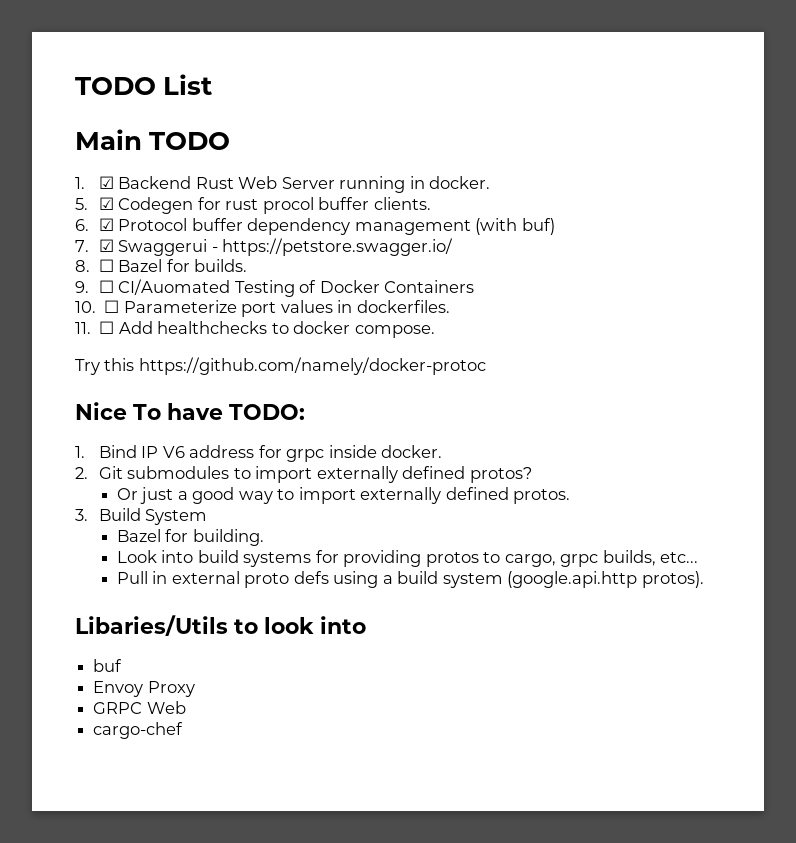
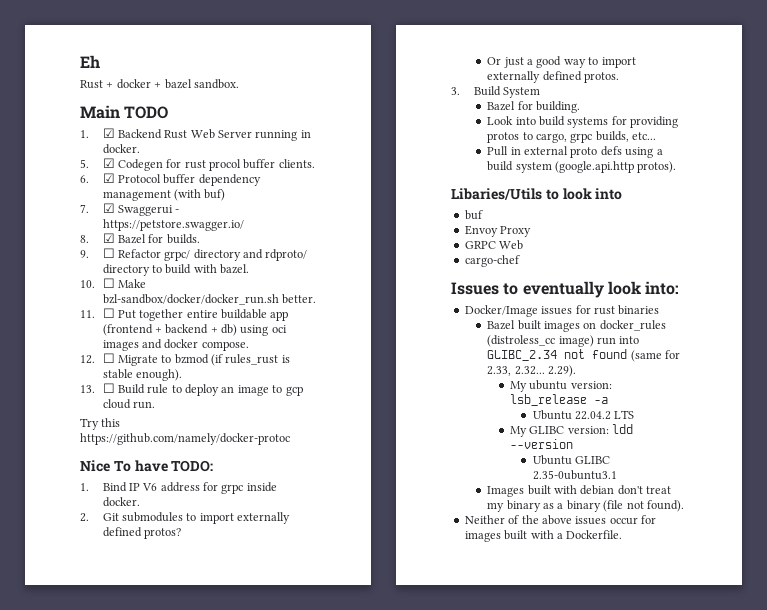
- TODO List
+ Eh
+ Rust + docker + bazel sandbox.
- 8. ☐ Bazel for builds.
+ 8. ☑ Bazel for builds.
- 9. ☐ CI/Auomated Testing of Docker Containers
- 10. ☐ Parameterize port values in dockerfiles.
- 11. ☐ Add healthchecks to docker compose.
+ 9. ☐ Refactor grpc/ directory and rdproto/ directory to build with bazel.
+ 10. ☐ Make bzl-sandbox/docker/docker_run.sh better.
+ 11. ☐ Put together entire buildable app (frontend + backend + db) using oci images and docker compose.
+ 12. ☐ Migrate to bzmod (if rules_rust is stable enough).
+ 13. ☐ Build rule to deploy an image to gcp cloud run.
+ Issues to eventually look into:
+ Docker/Image issues for rust binaries
+ Bazel built images on docker_rules (distroless_cc image) run into GLIBC_2.34 not found (same for 2.33, 2.32... 2.29).
+ My ubuntu version: lsb_release -a
+ Ubuntu 22.04.2 LTS
+ My GLIBC version: ldd --version
+ Ubuntu GLIBC 2.35-0ubuntu3.1
+ Images built with debian don't treat my binary as a binary (file not found).
+ Neither of the above issues occur for images built with a Dockerfile.

